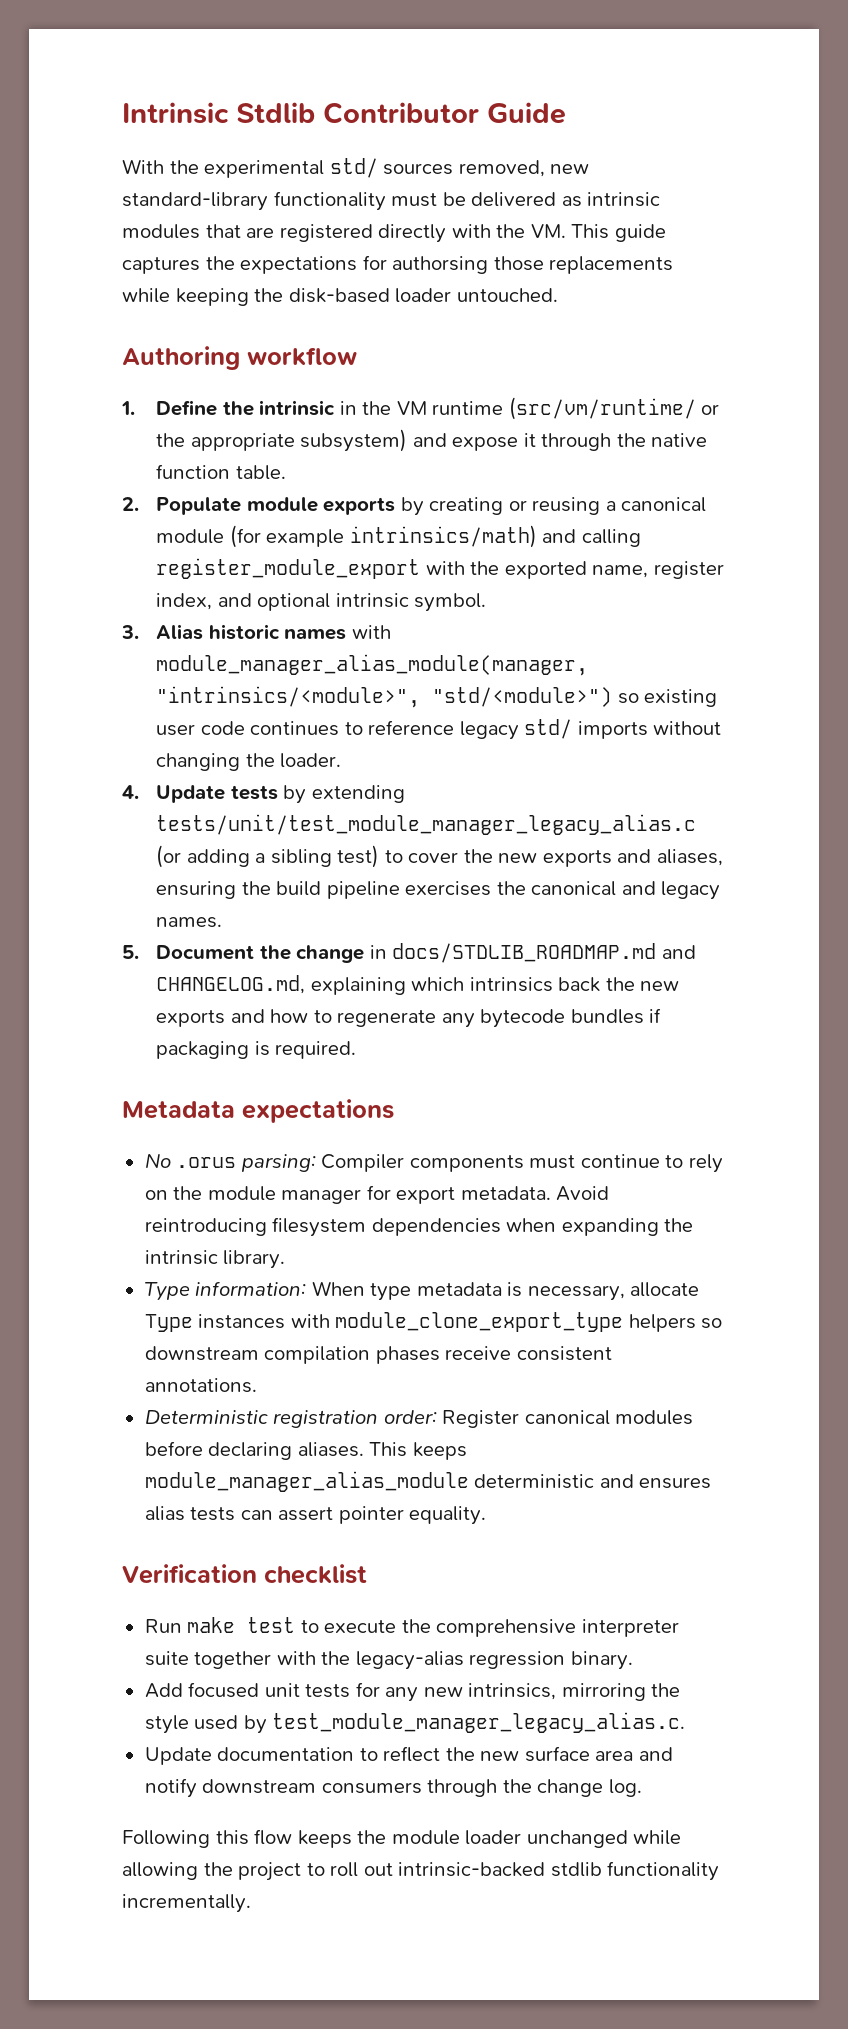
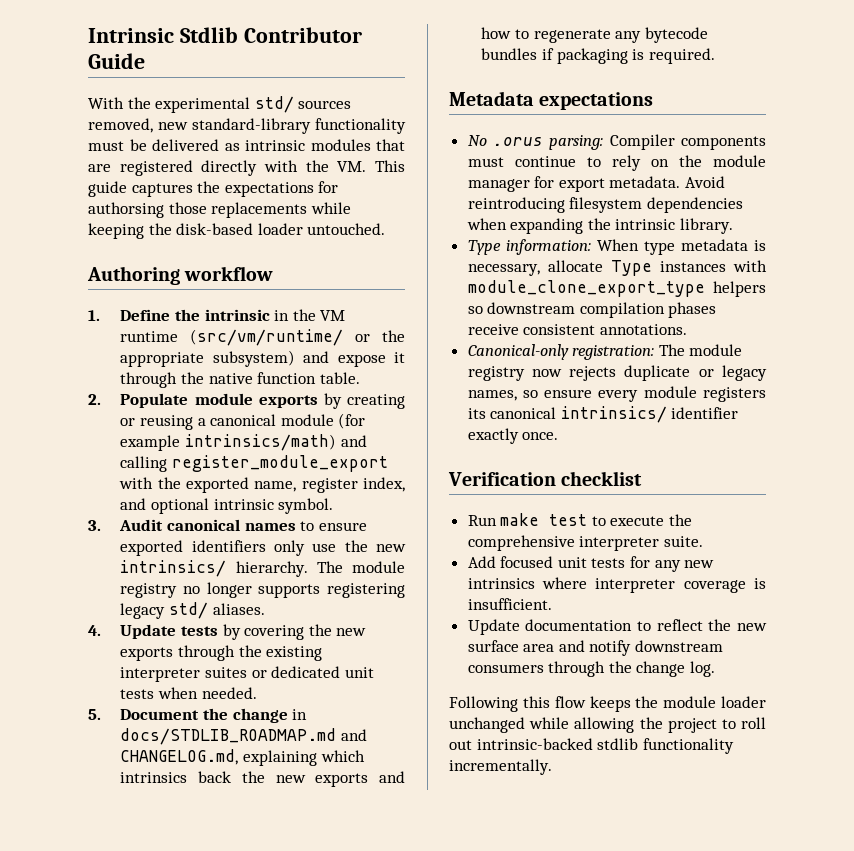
- 3. Alias historic names with module_manager_alias_module(manager, "intrinsics/<module>", "std/<module>") so existing user code continues to reference legacy std/ imports without changing the loader.
- 4. Update tests by extending tests/unit/test_module_manager_legacy_alias.c (or adding a sibling test) to cover the new exports and aliases, ensuring the build pipeline exercises the canonical and legacy names.
+ 3. Audit canonical names to ensure exported identifiers only use the new intrinsics/ hierarchy. The module registry no longer supports registering legacy std/ aliases.
+ 4. Update tests by covering the new exports through the existing interpreter suites or dedicated unit tests when needed.
- Deterministic registration order: Register canonical modules before declaring aliases. This keeps module_manager_alias_module deterministic and ensures alias tests can assert pointer equality.
+ Canonical-only registration: The module registry now rejects duplicate or legacy names, so ensure every module registers its canonical intrinsics/ identifier exactly once.
- Run make test to execute the comprehensive interpreter suite together with the legacy-alias regression binary.
+ Run make test to execute the comprehensive interpreter suite.
- Add focused unit tests for any new intrinsics, mirroring the style used by test_module_manager_legacy_alias.c.
+ Add focused unit tests for any new intrinsics where interpreter coverage is insufficient.

